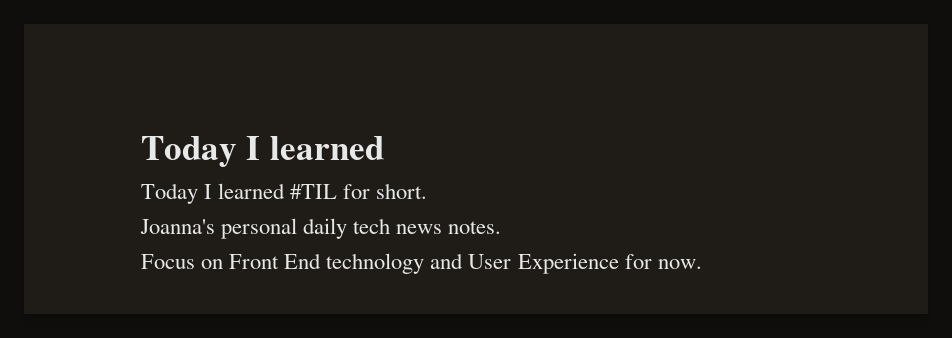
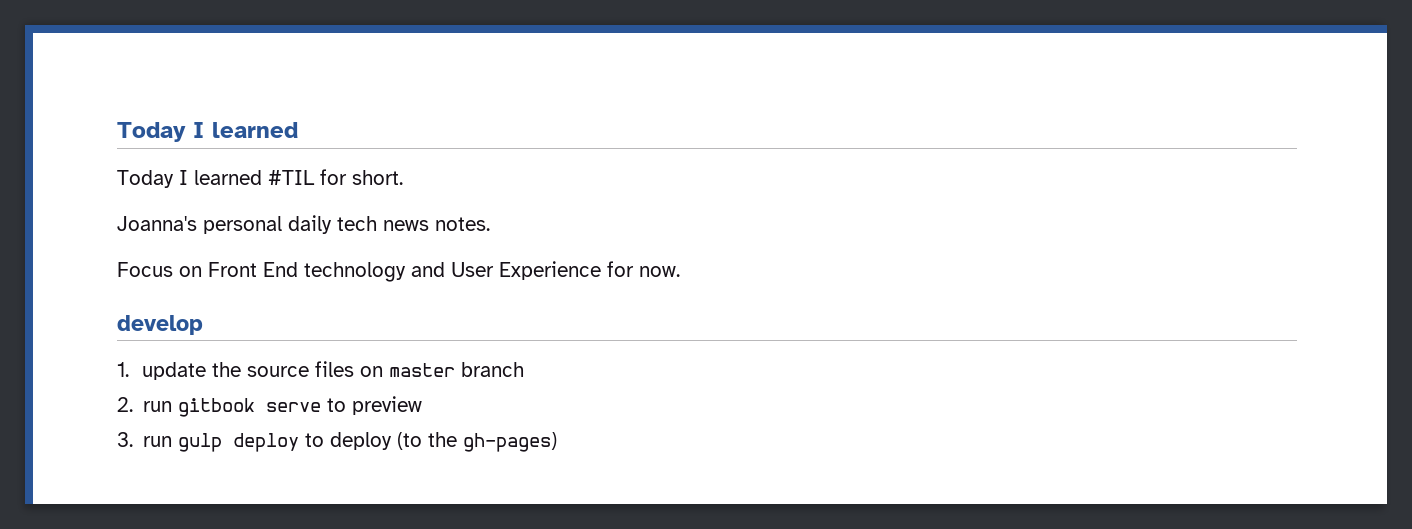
+ develop
+ 1. update the source files on master branch
+ 2. run gitbook serve to preview
+ 3. run gulp deploy to deploy (to the gh-pages)

